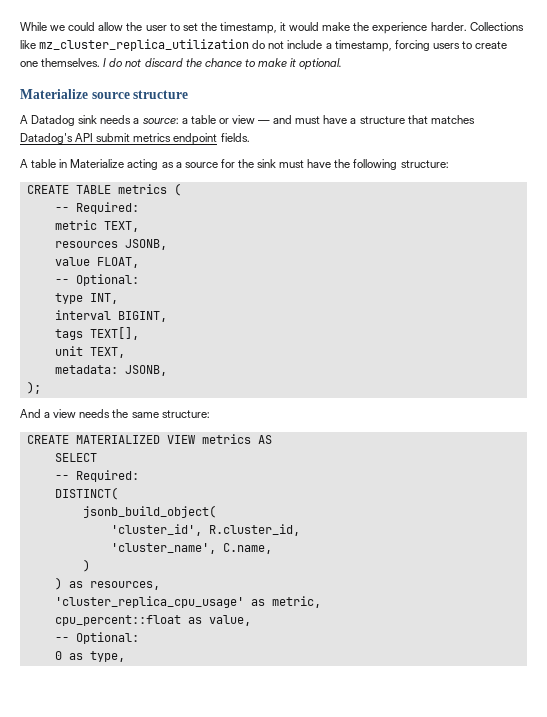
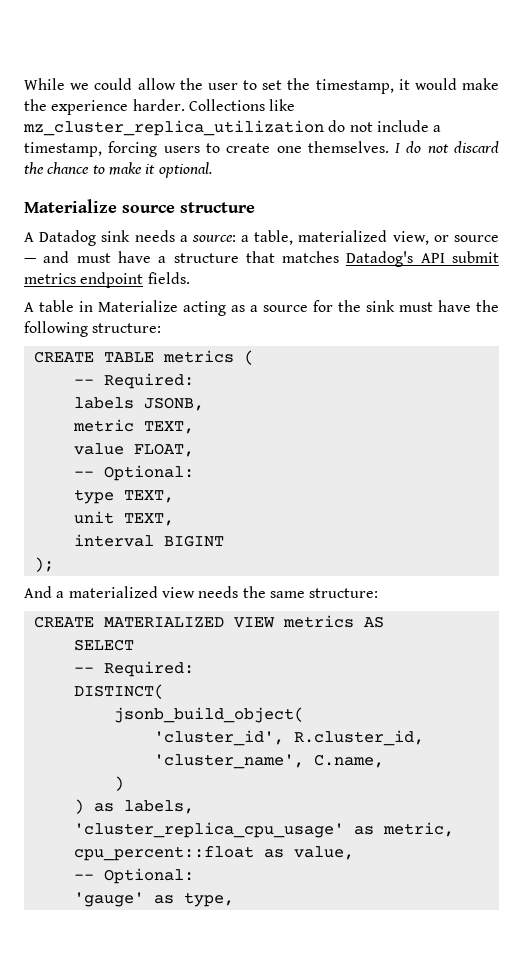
- A Datadog sink needs a source: a table or view — and must have a structure that matches Datadog's API submit metrics endpoint fields.
+ A Datadog sink needs a source: a table, materialized view, or source — and must have a structure that matches Datadog's API submit metrics endpoint fields.
+ labels JSONB,
- resources JSONB,
- type INT,
- interval BIGINT,
- tags TEXT[],
+ type TEXT,
- metadata: JSONB,
+ interval BIGINT
- And a view needs the same structure:
+ And a materialized view needs the same structure:
- ) as resources,
+ ) as labels,
- 0 as type,
+ 'gauge' as type,

